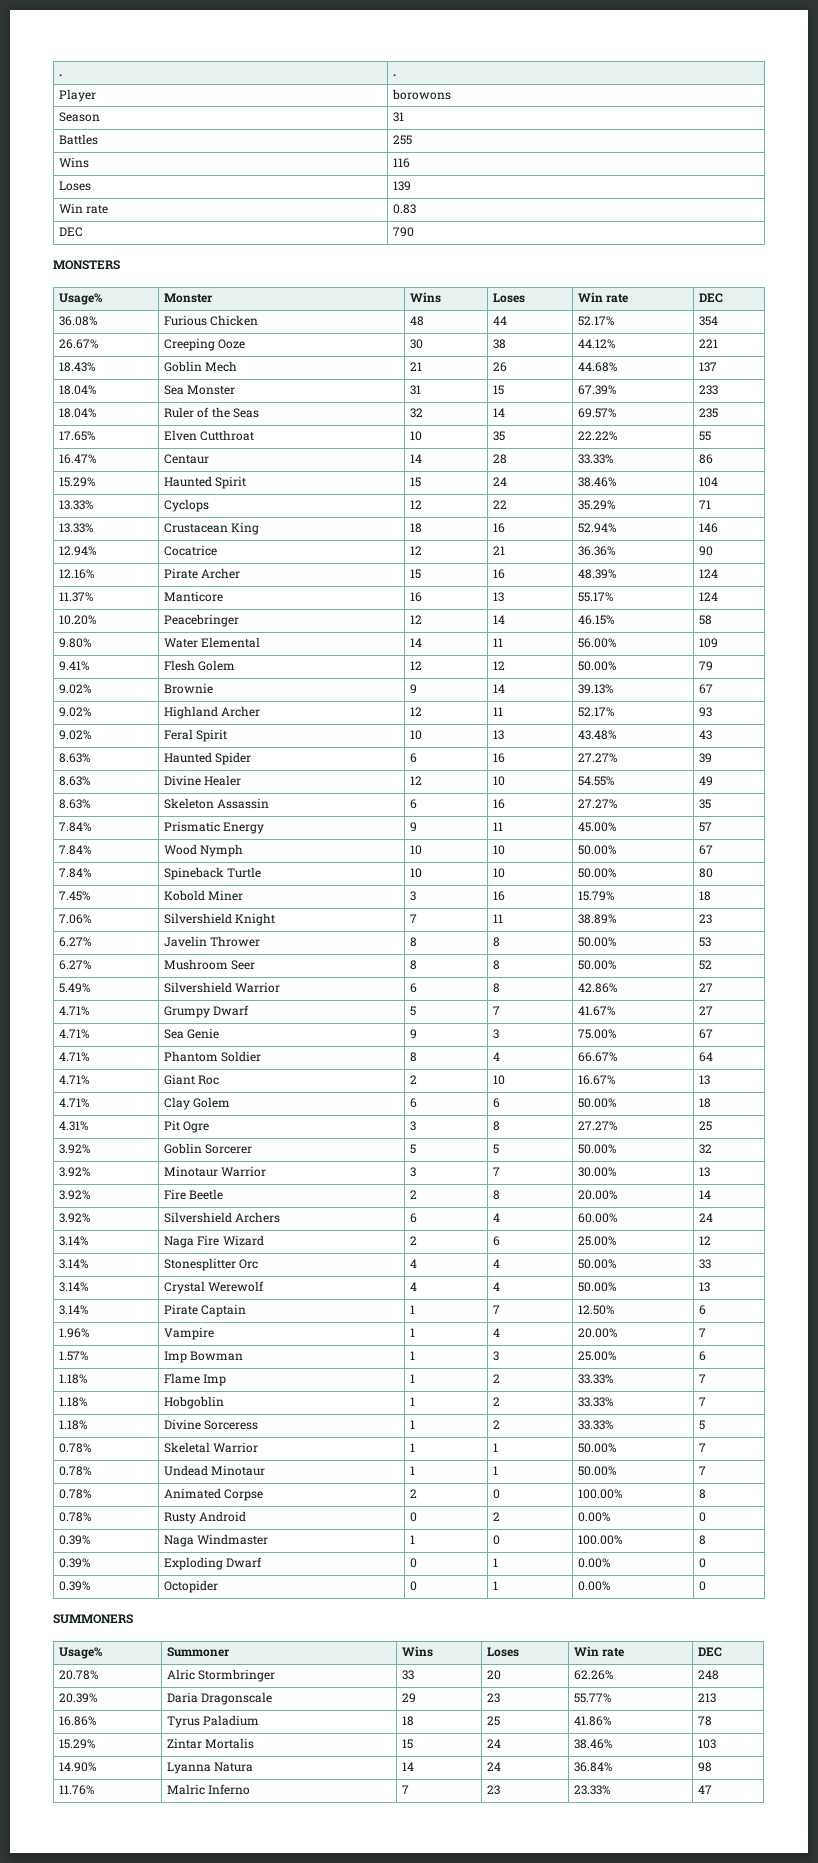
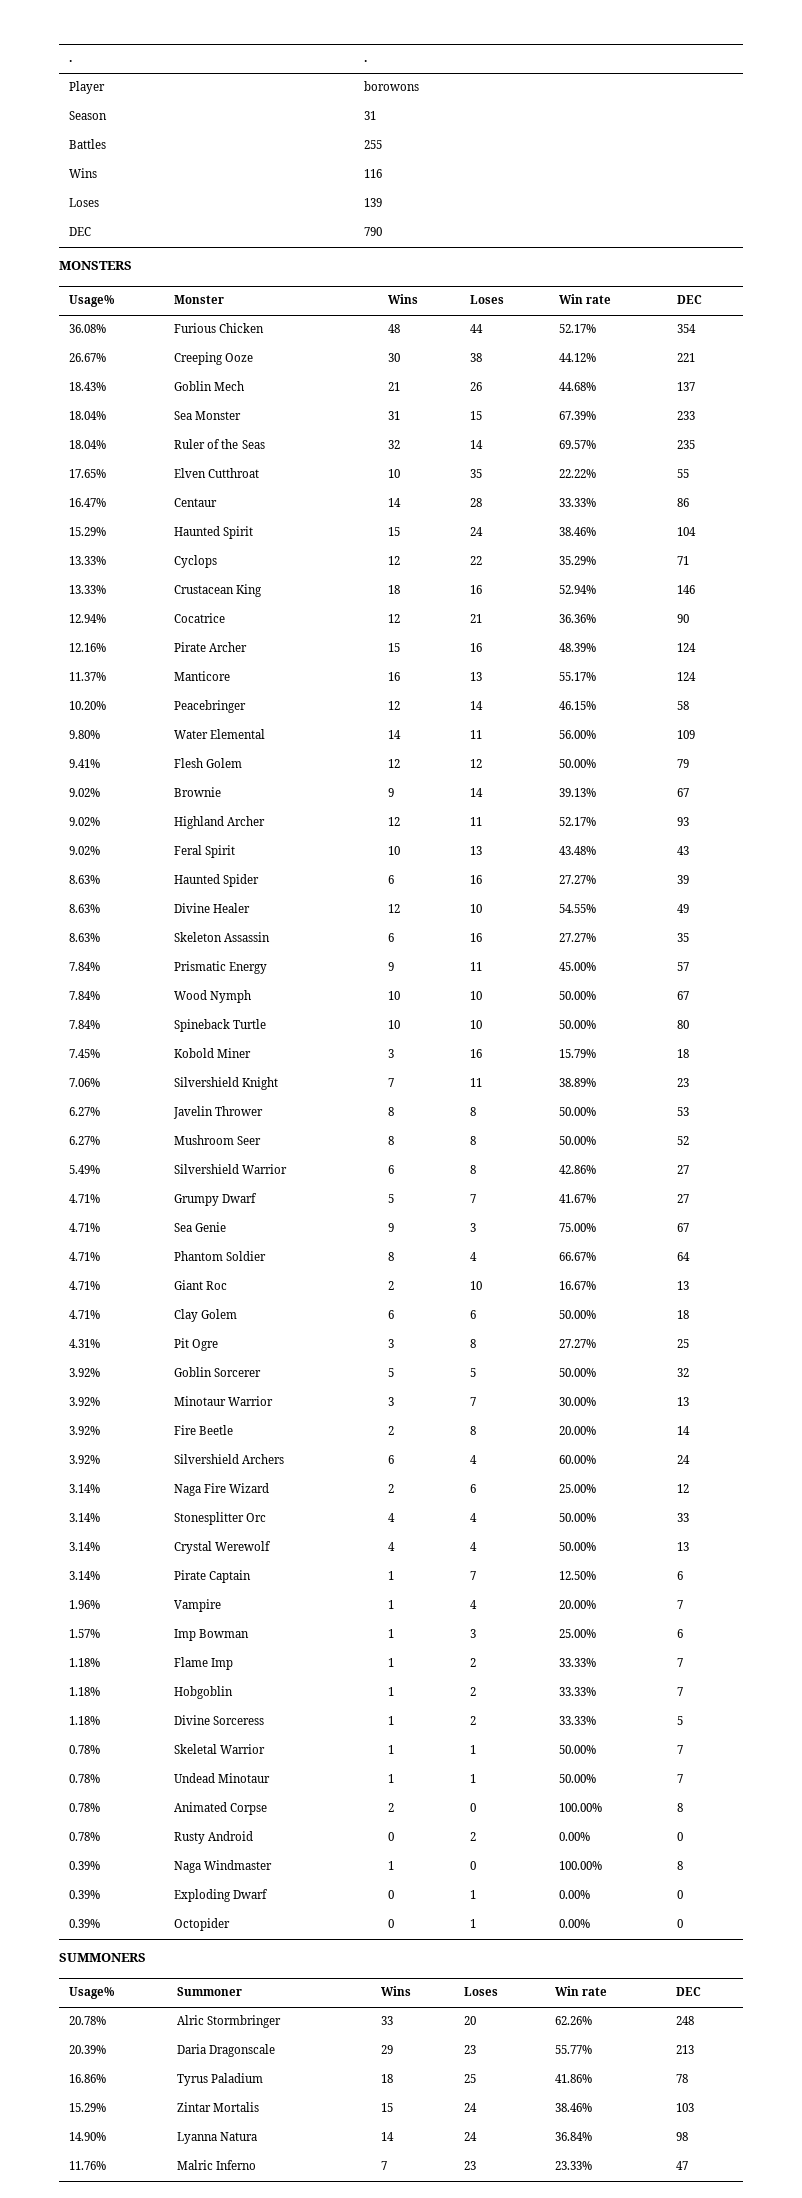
- Win rate | 0.83

